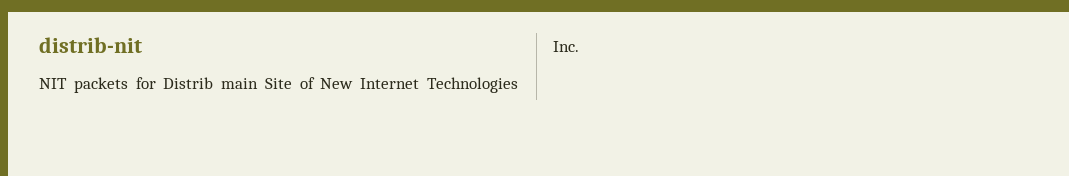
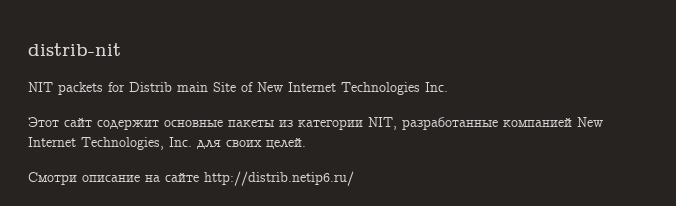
+ Этот сайт содержит основные пакеты из категории NIT, разработанные компанией New Internet Technologies, Inc. для своих целей.
+ Смотри описание на сайте http://distrib.netip6.ru/

